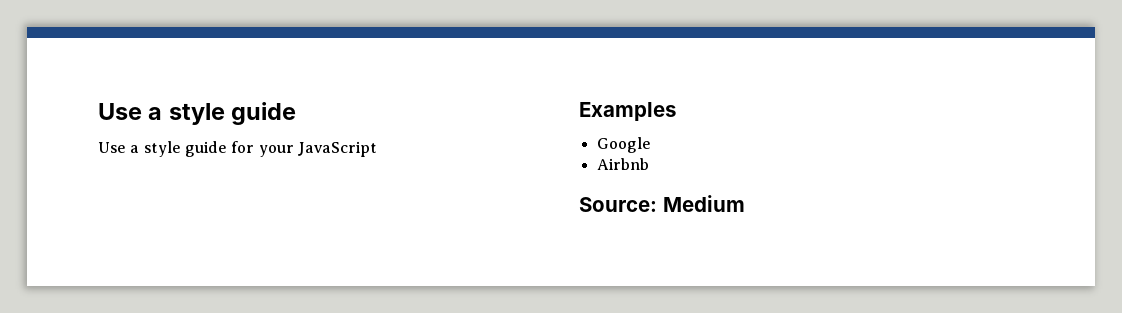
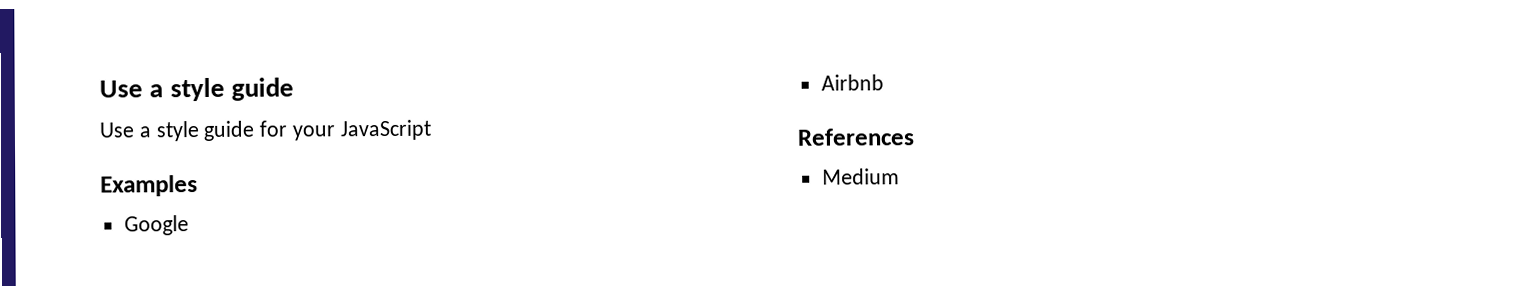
- Source: Medium
+ References
+ Medium

